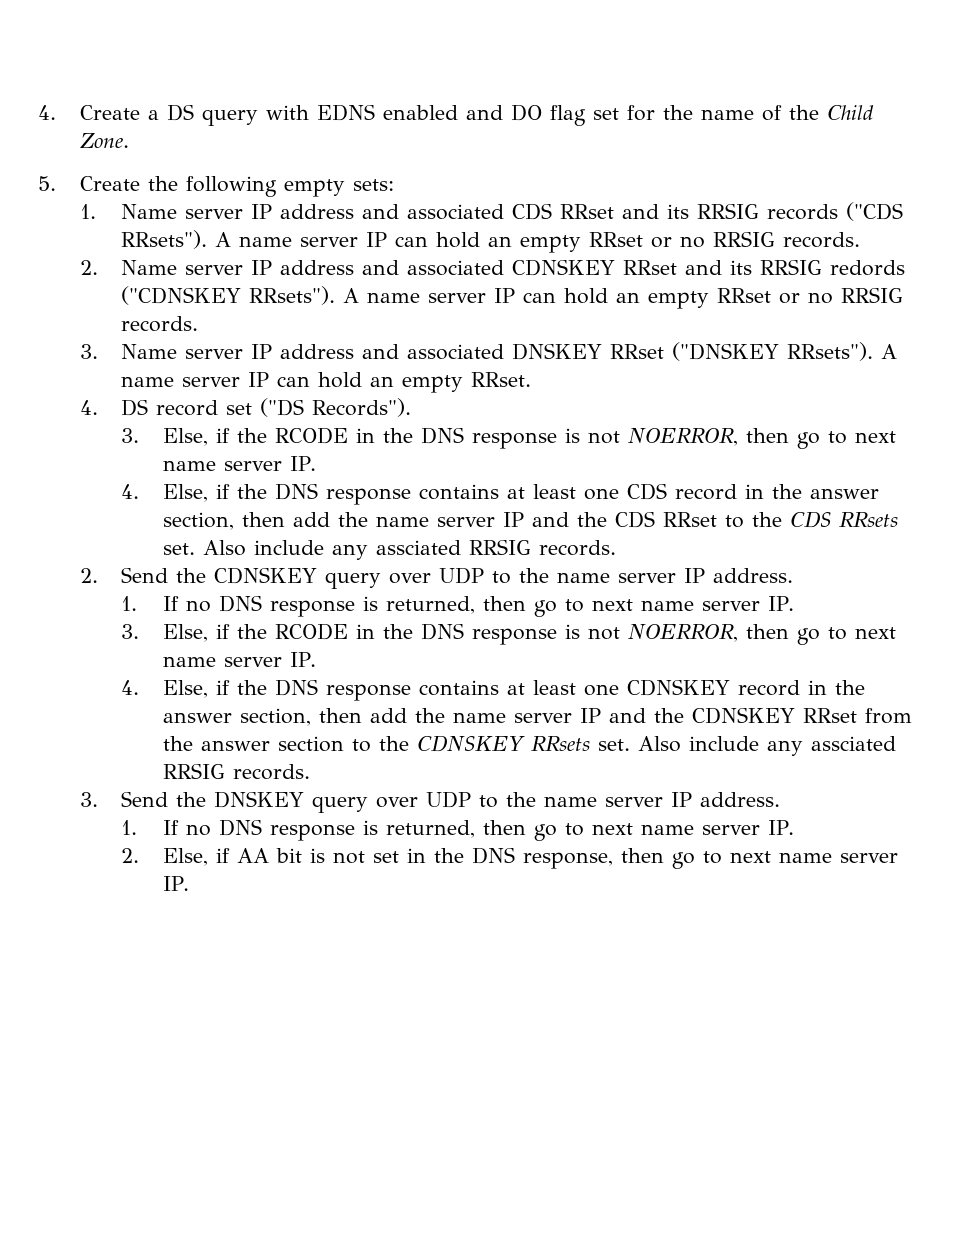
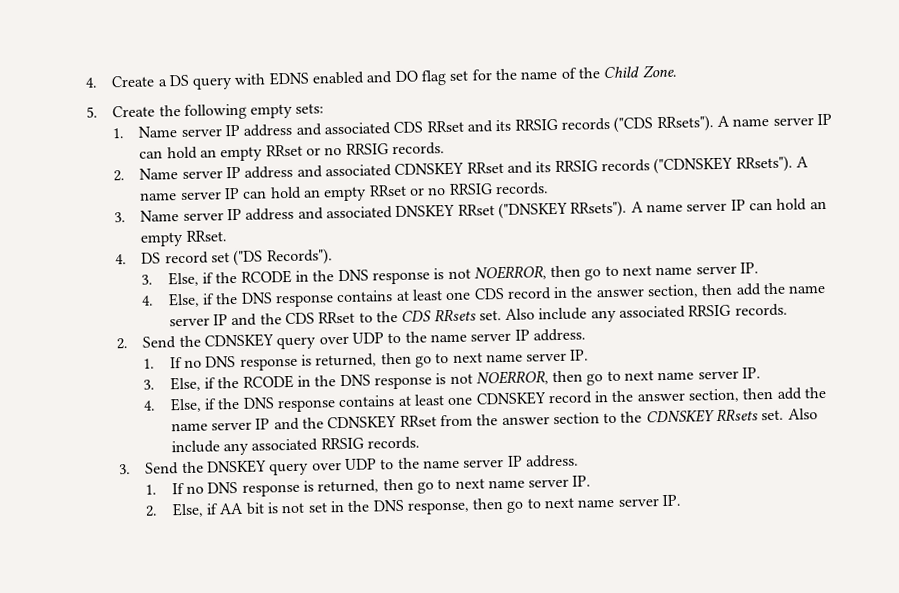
- 2. Name server IP address and associated CDNSKEY RRset and its RRSIG redords ("CDNSKEY RRsets").
+ 2. Name server IP address and associated CDNSKEY RRset and its RRSIG records ("CDNSKEY RRsets").
- 4. Else, if the DNS response contains at least one CDS record in the answer section, then add the name server IP and the CDS RRset to the CDS RRsets set. Also include any assciated RRSIG records.
+ 4. Else, if the DNS response contains at least one CDS record in the answer section, then add the name server IP and the CDS RRset to the CDS RRsets set. Also include any associated RRSIG records.
- 4. Else, if the DNS response contains at least one CDNSKEY record in the answer section, then add the name server IP and the CDNSKEY RRset from the answer section to the CDNSKEY RRsets set. Also include any assciated RRSIG records.
+ 4. Else, if the DNS response contains at least one CDNSKEY record in the answer section, then add the name server IP and the CDNSKEY RRset from the answer section to the CDNSKEY RRsets set. Also include any associated RRSIG records.

